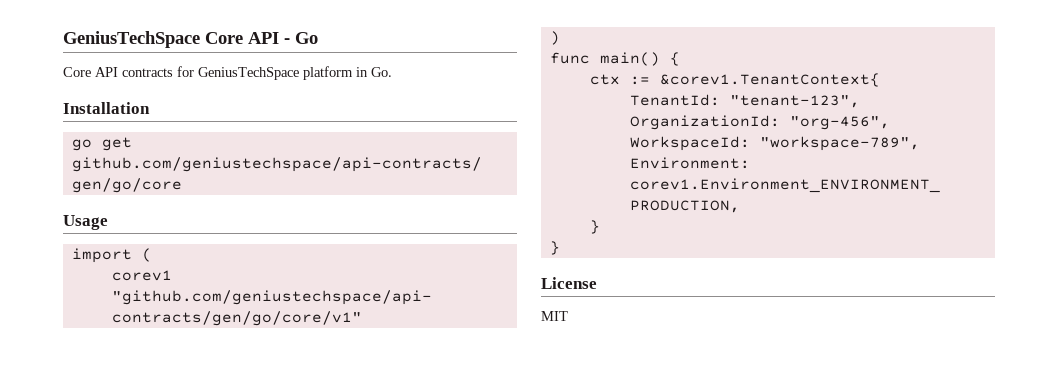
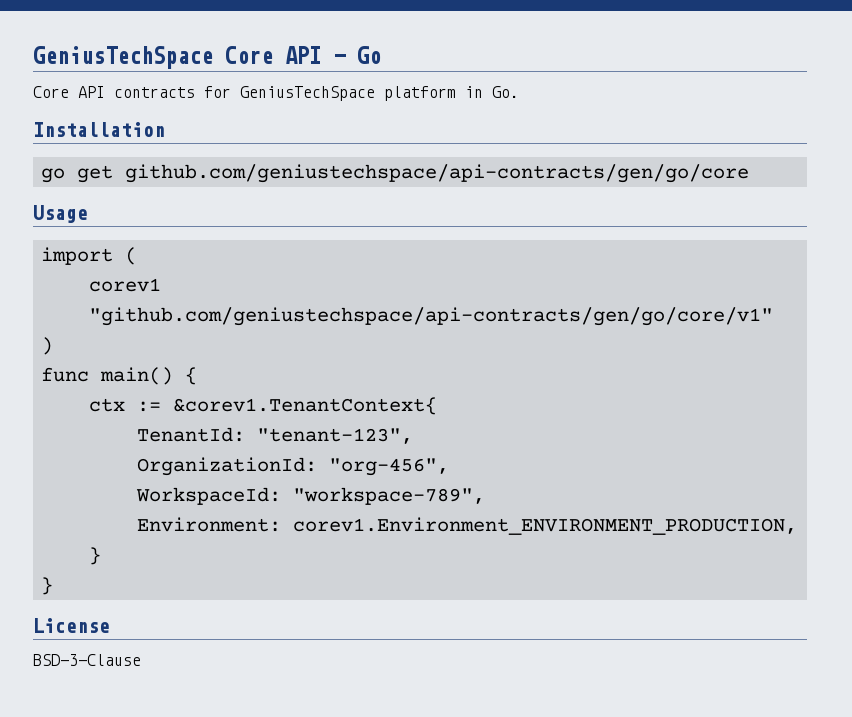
- MIT
+ BSD-3-Clause

